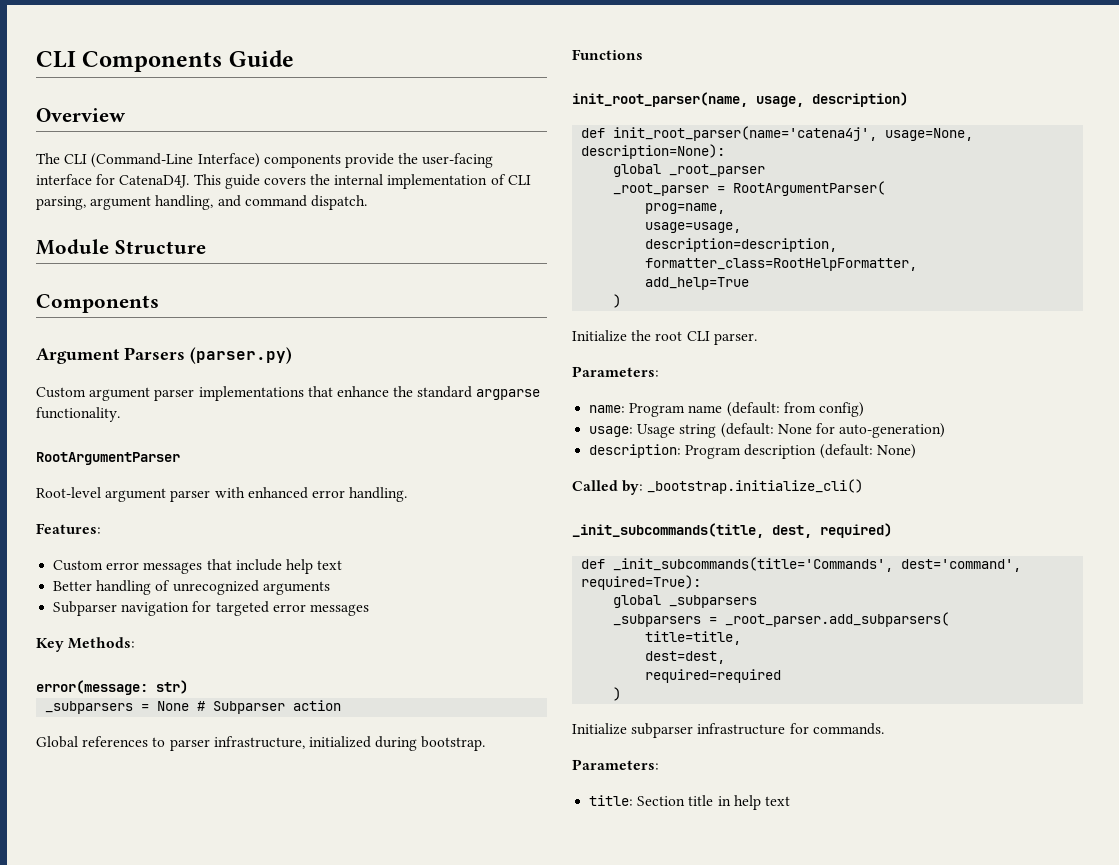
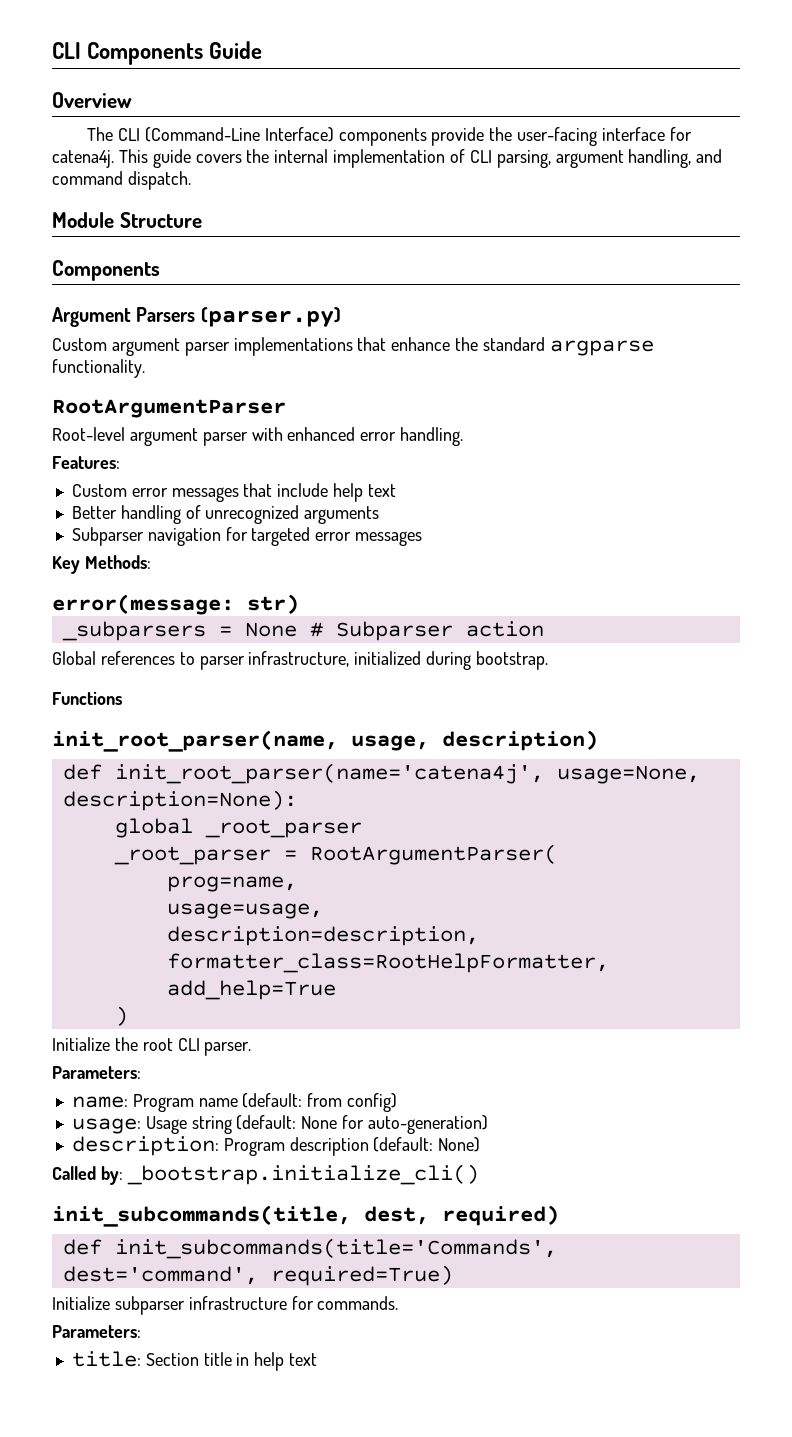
- The CLI (Command-Line Interface) components provide the user-facing interface for CatenaD4J.
+ The CLI (Command-Line Interface) components provide the user-facing interface for catena4j.
- _init_subcommands(title, dest, required)
+ init_subcommands(title, dest, required)
- def _init_subcommands(title='Commands', dest='command', required=True):
- global _subparsers
- _subparsers = _root_parser.add_subparsers(
- title=title,
- dest=dest,
- required=required
- )
+ def init_subcommands(title='Commands', dest='command', required=True)

